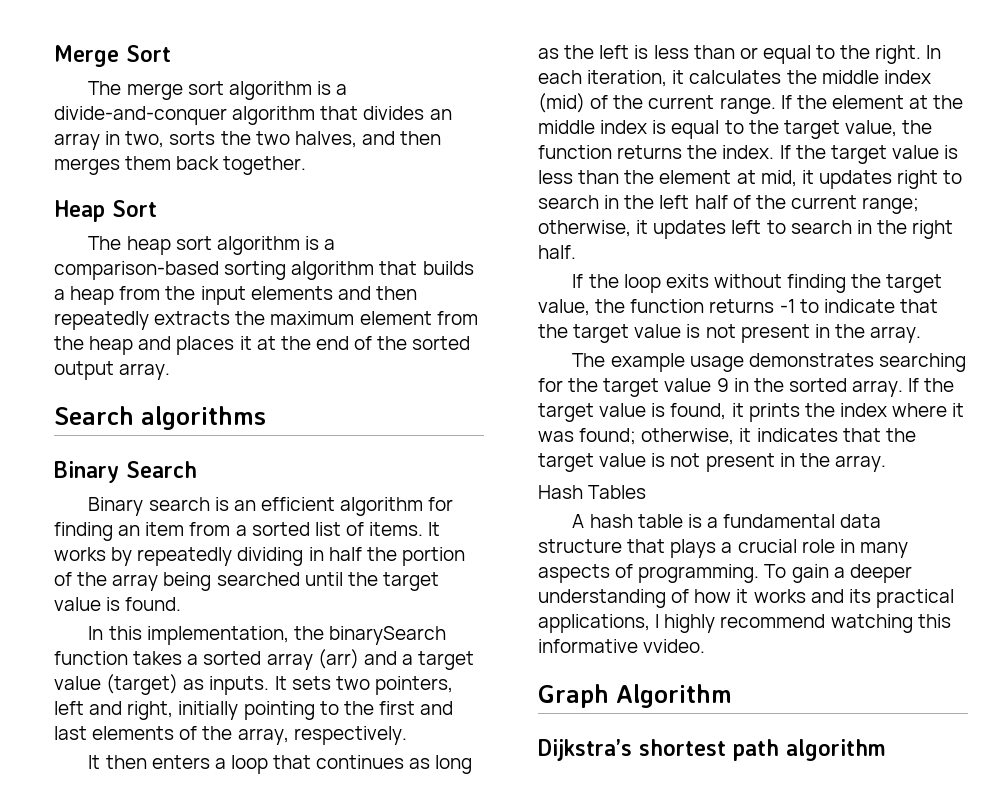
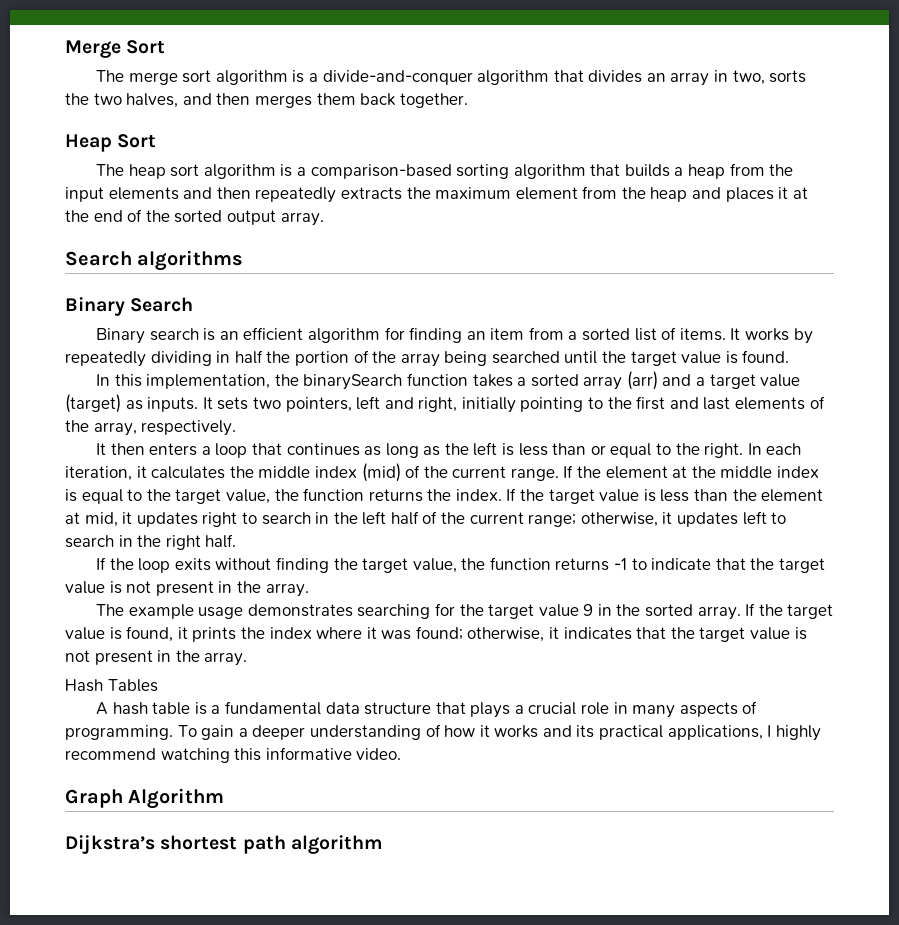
- To gain a deeper understanding of how it works and its practical applications, I highly recommend watching this informative vvideo.
+ To gain a deeper understanding of how it works and its practical applications, I highly recommend watching this informative video.

